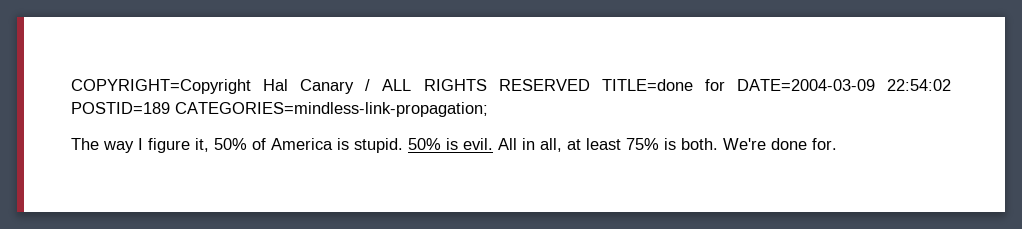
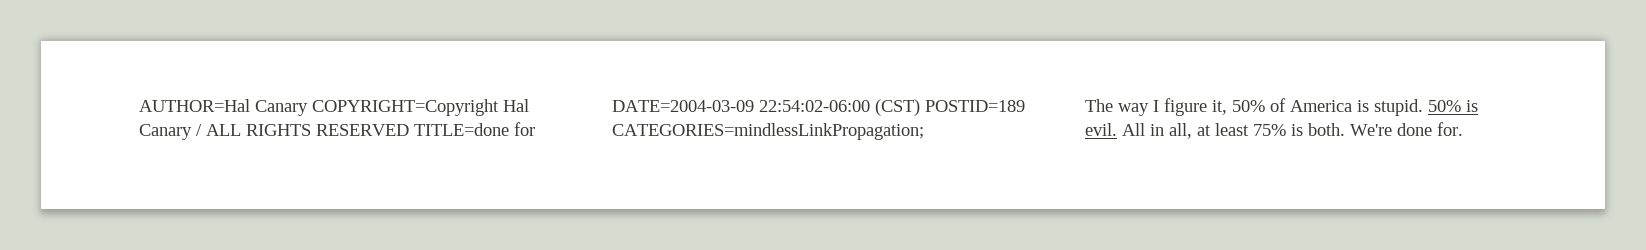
- COPYRIGHT=Copyright Hal Canary / ALL RIGHTS RESERVED TITLE=done for DATE=2004-03-09 22:54:02 POSTID=189 CATEGORIES=mindless-link-propagation;
+ AUTHOR=Hal Canary COPYRIGHT=Copyright Hal Canary / ALL RIGHTS RESERVED TITLE=done for DATE=2004-03-09 22:54:02-06:00 (CST) POSTID=189 CATEGORIES=mindlessLinkPropagation;

